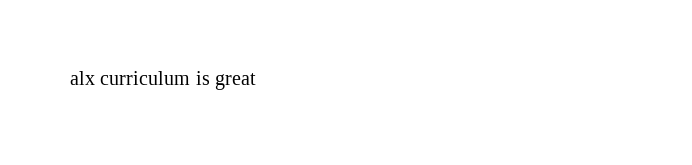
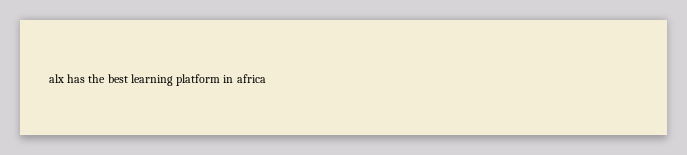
- alx curriculum is great
+ alx has the best learning platform in africa

